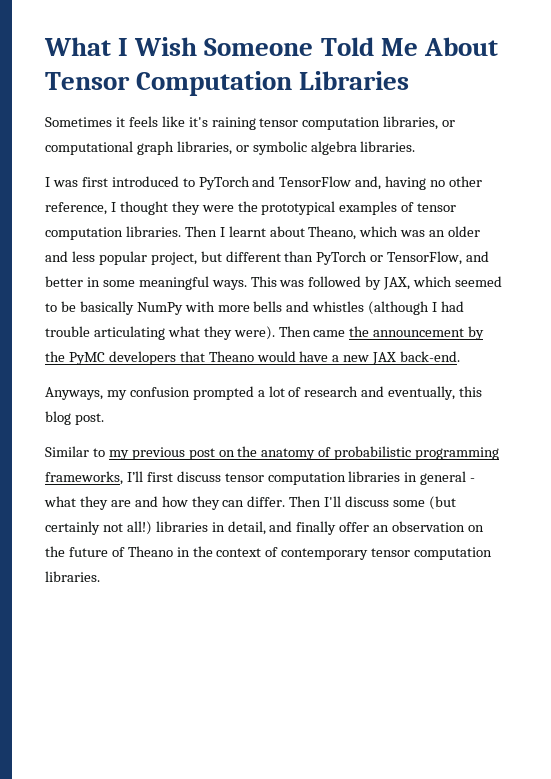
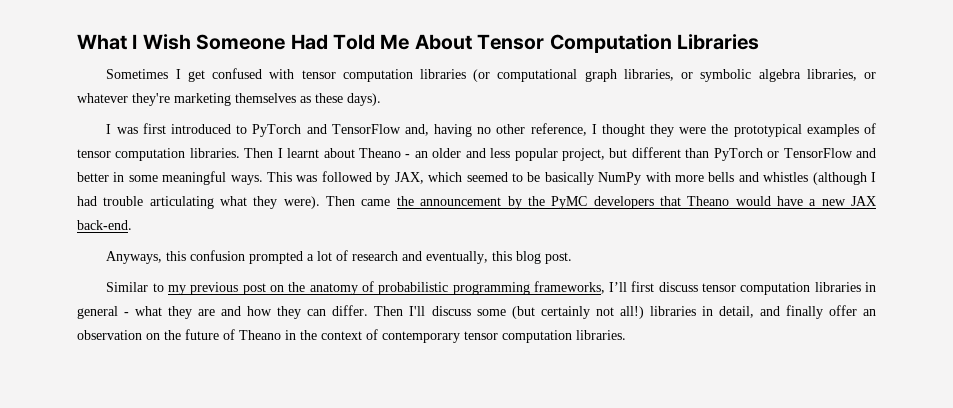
- What I Wish Someone Told Me About Tensor Computation Libraries
+ What I Wish Someone Had Told Me About Tensor Computation Libraries
- Sometimes it feels like it's raining tensor computation libraries, or computational graph libraries, or symbolic algebra libraries.
+ Sometimes I get confused with tensor computation libraries (or computational graph libraries, or symbolic algebra libraries, or whatever they're marketing themselves as these days).
- Then I learnt about Theano, which was an older and less popular project, but different than PyTorch or TensorFlow, and better in some meaningful ways.
+ Then I learnt about Theano - an older and less popular project, but different than PyTorch or TensorFlow and better in some meaningful ways.
- Anyways, my confusion prompted a lot of research and eventually, this blog post.
+ Anyways, this confusion prompted a lot of research and eventually, this blog post.

